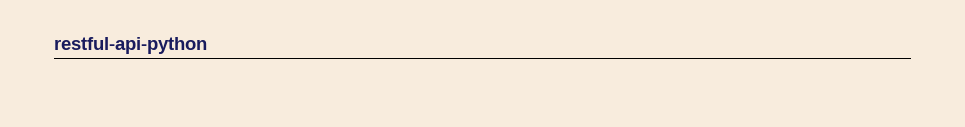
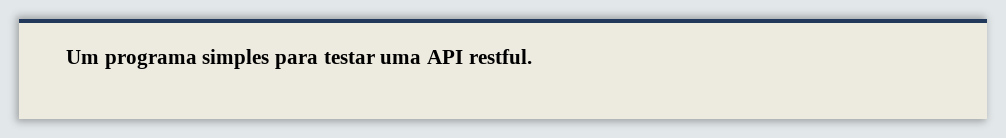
- restful-api-python
+ Um programa simples para testar uma API restful.

